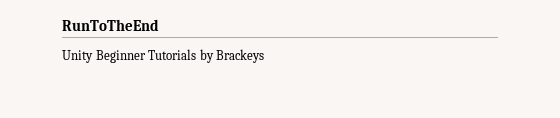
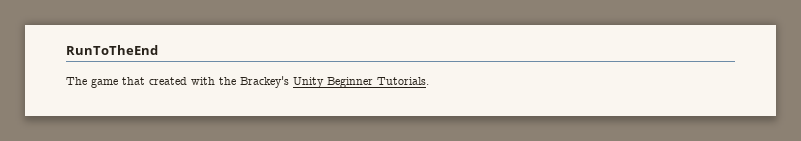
- Unity Beginner Tutorials by Brackeys
+ The game that created with the Brackey's Unity Beginner Tutorials.

